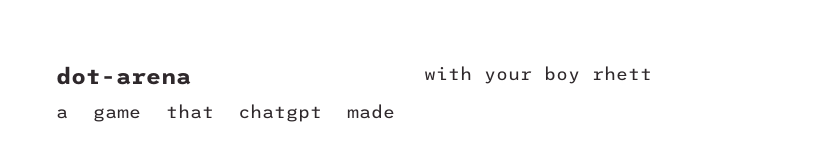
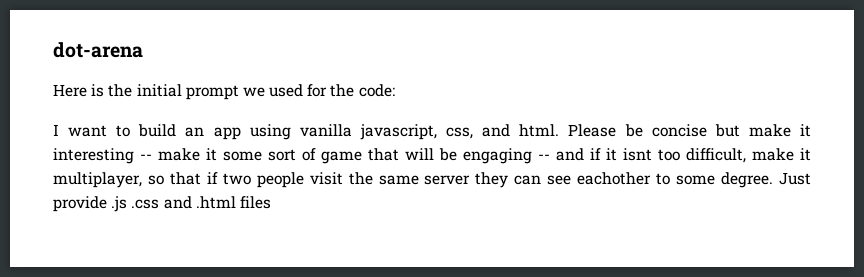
- a game that chatgpt made with your boy rhett
+ Here is the initial prompt we used for the code:
+ I want to build an app using vanilla javascript, css, and html. Please be concise but make it interesting -- make it some sort of game that will be engaging -- and if it isnt too difficult, make it multiplayer, so that if two people visit the same server they can see eachother to some degree. Just provide .js .css and .html files

